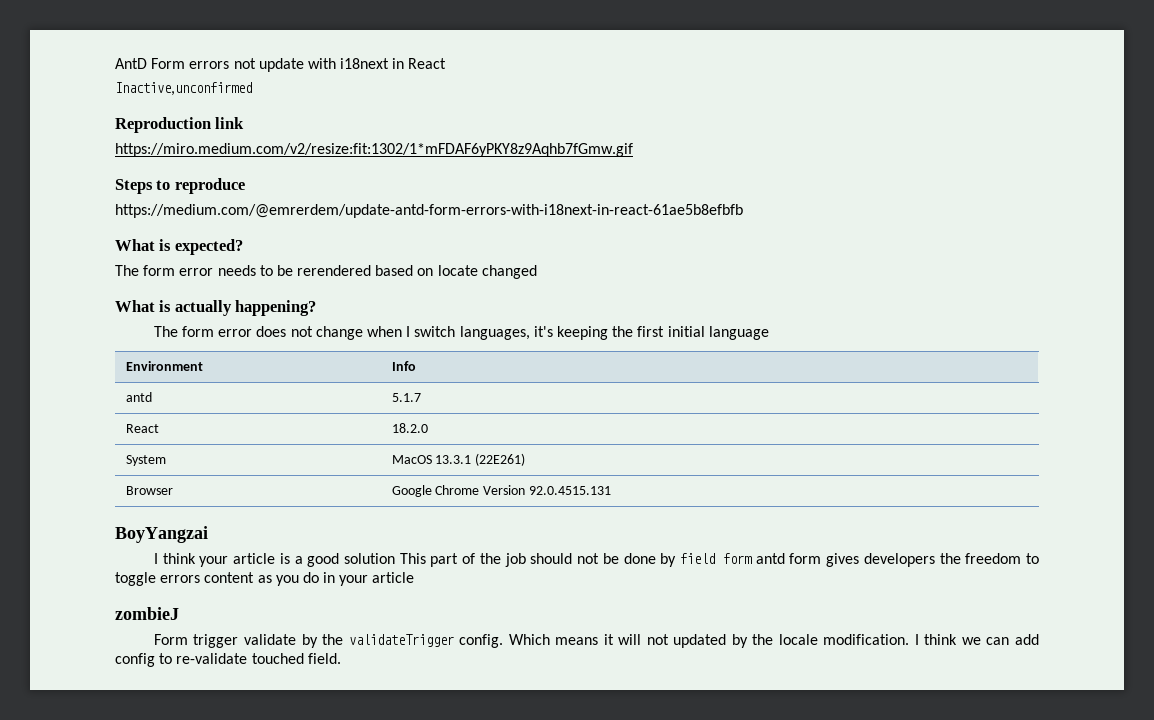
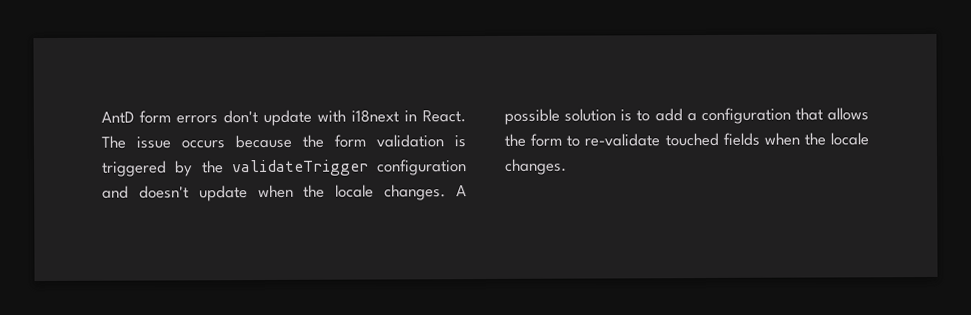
- AntD Form errors not update with i18next in React
- Inactive,unconfirmed
- Reproduction link
- https://miro.medium.com/v2/resize:fit:1302/1*mFDAF6yPKY8z9Aqhb7fGmw.gif
- Steps to reproduce
- https://medium.com/@emrerdem/update-antd-form-errors-with-i18next-in-react-61ae5b8efbfb
- What is expected?
- The form error needs to be rerendered based on locate changed
- What is actually happening?
- The form error does not change when I switch languages, it's keeping the first initial language
- Environment | Info
- antd | 5.1.7
- React | 18.2.0
- System | MacOS 13.3.1 (22E261)
- Browser | Google Chrome Version 92.0.4515.131
- BoyYangzai
- I think your article is a good solution This part of the job should not be done by field form antd form gives developers the freedom to toggle errors content as you do in your article
- zombieJ
- Form trigger validate by the validateTrigger config. Which means it will not updated by the locale modification. I think we can add config to re-validate touched field.
+ AntD form errors don't update with i18next in React. The issue occurs because the form validation is triggered by the validateTrigger configuration and doesn't update when the locale changes. A possible solution is to add a configuration that allows the form to re-validate touched fields when the locale changes.

